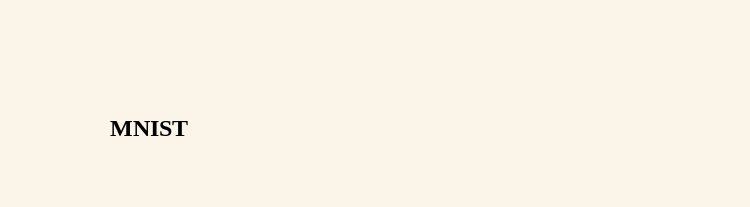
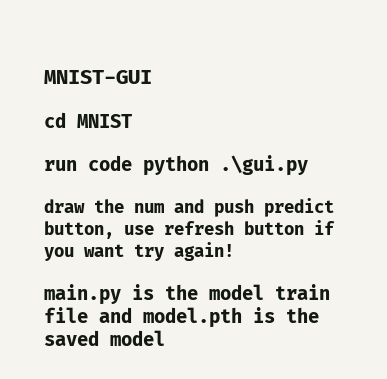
- MNIST
+ MNIST-GUI
+ cd MNIST
+ run code python .\gui.py
+ draw the num and push predict button, use refresh button if you want try again!
+ main.py is the model train file and model.pth is the saved model

